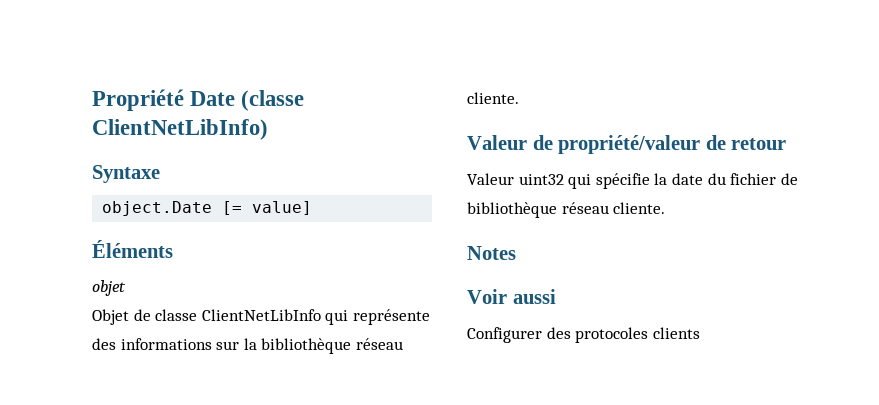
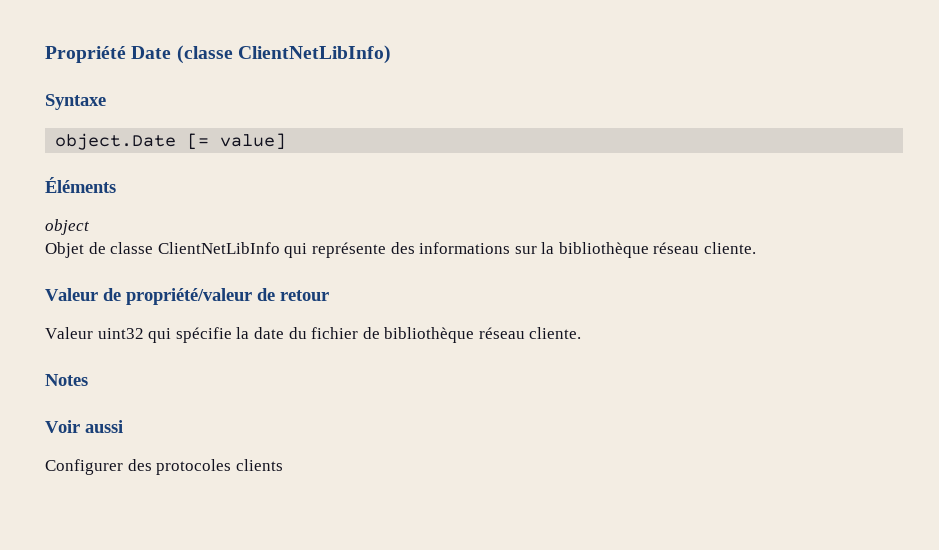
- objet
+ object

